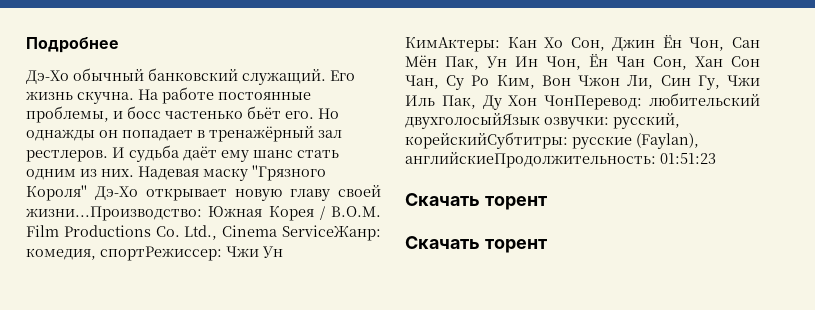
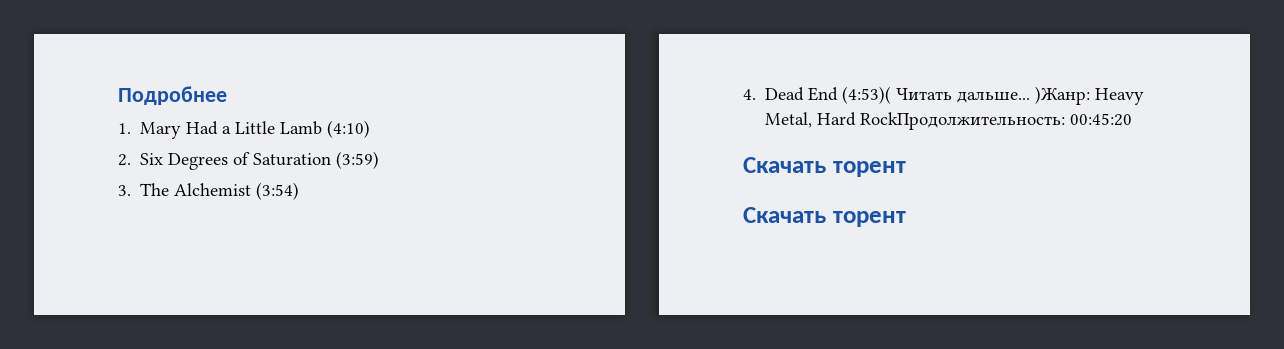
- Дэ-Хо обычный банковский служащий. Его жизнь скучна. На работе постоянные проблемы, и босс частенько бьёт его. Но однажды он попадает в тренажёрный зал рестлеров. И судьба даёт ему шанс стать одним из них. Надевая маску ''Грязного Короля'' Дэ-Хо открывает новую главу своей жизни...Производство: Южная Корея / B.O.M. Film Productions Co. Ltd., Cinema ServiceЖанр: комедия, спортРежиссер: Чжи Ун КимАктеры: Кан Хо Сон, Джин Ён Чон, Сан Мён Пак, Ун Ин Чон, Ён Чан Сон, Хан Сон Чан, Су Ро Ким, Вон Чжон Ли, Син Гу, Чжи Иль Пак, Ду Хон ЧонПеревод: любительский двухголосыйЯзык озвучки: русский, корейскийСубтитры: русские (Faylan), английскиеПродолжительность: 01:51:23
+ 1. Mary Had a Little Lamb (4:10)
+ 2. Six Degrees of Saturation (3:59)
+ 3. The Alchemist (3:54)
+ 4. Dead End (4:53)( Читать дальше... )Жанр: Heavy Metal, Hard RockПродолжительность: 00:45:20

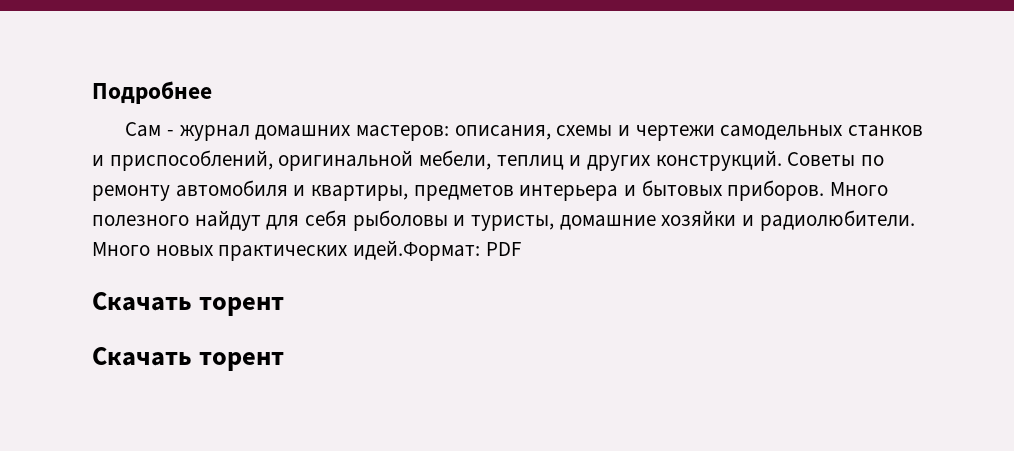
- 1. Mary Had a Little Lamb (4:10)
- 2. Six Degrees of Saturation (3:59)
- 3. The Alchemist (3:54)
- 4. Dead End (4:53)( Читать дальше... )Жанр: Heavy Metal, Hard RockПродолжительность: 00:45:20
+ Сам - журнал домашних мастеров: описания, схемы и чертежи самодельных станков и приспособлений, оригинальной мебели, теплиц и других конструкций. Советы по ремонту автомобиля и квартиры, предметов интерьера и бытовых приборов. Много полезного найдут для себя рыболовы и туристы, домашние хозяйки и радиолюбители. Много новых практических идей.Формат: PDF

